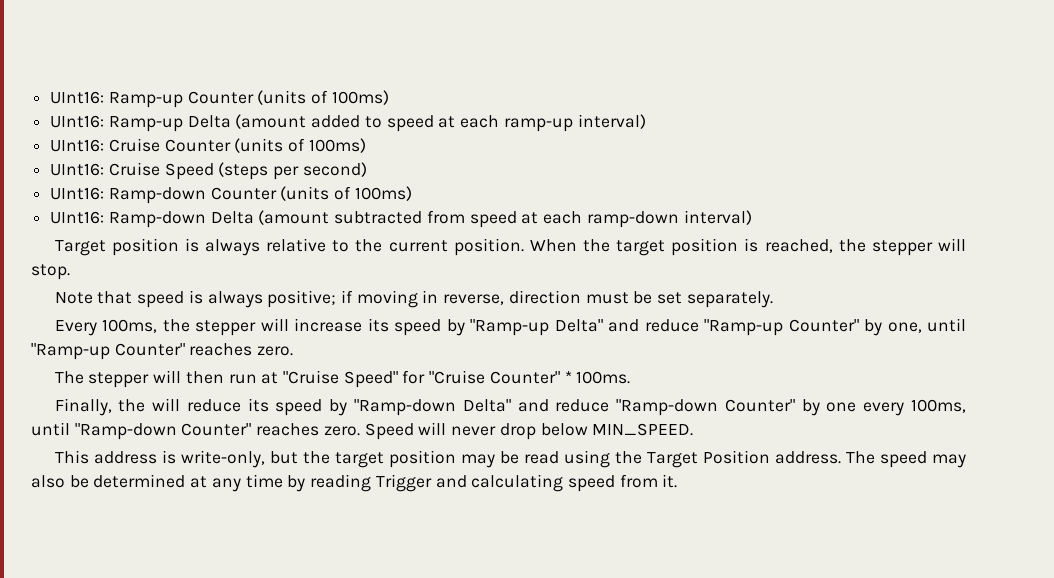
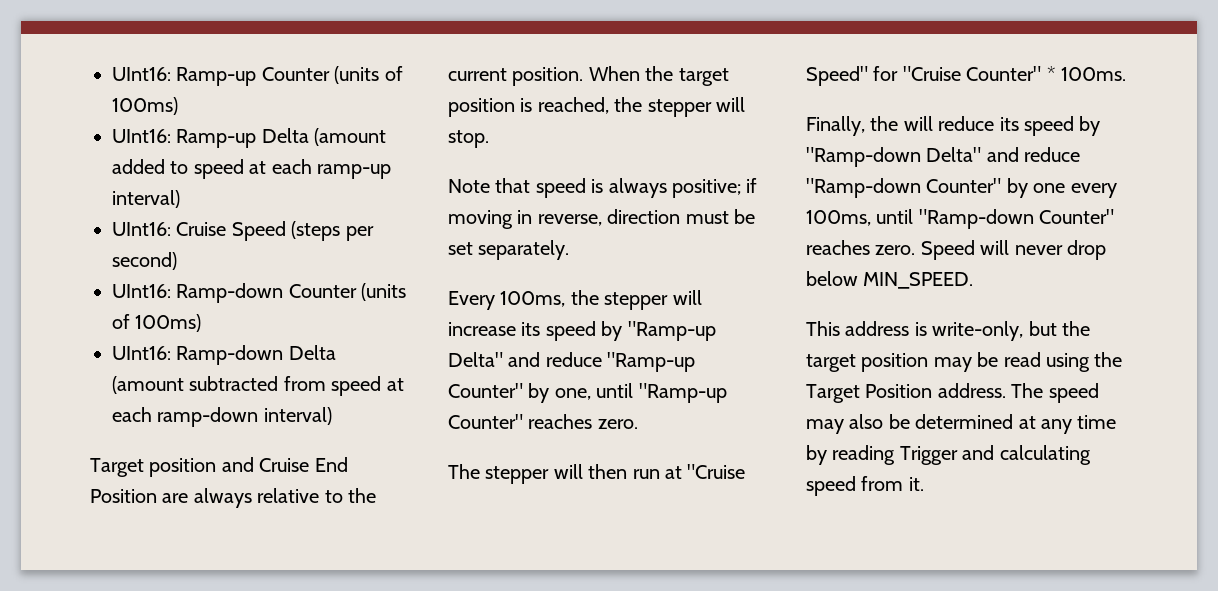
- UInt16: Cruise Counter (units of 100ms)
- Target position is always relative to the current position.
+ Target position and Cruise End Position are always relative to the current position.

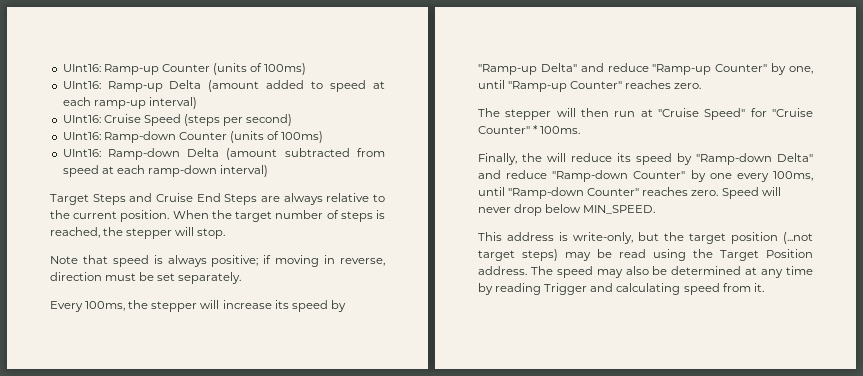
- Target position and Cruise End Position are always relative to the current position.
+ Target Steps and Cruise End Steps are always relative to the current position.
- When the target position is reached, the stepper will stop.
+ When the target number of steps is reached, the stepper will stop.
- This address is write-only, but the target position may be read using the Target Position address.
+ This address is write-only, but the target position (...not target steps) may be read using the Target Position address.

